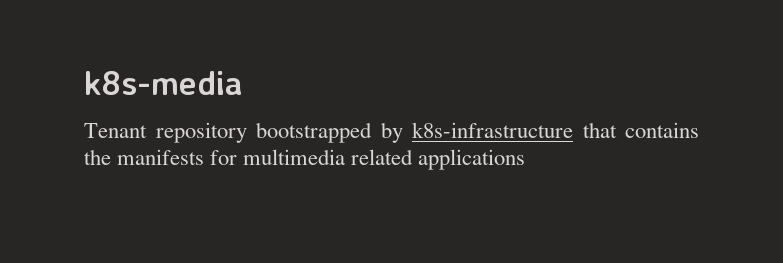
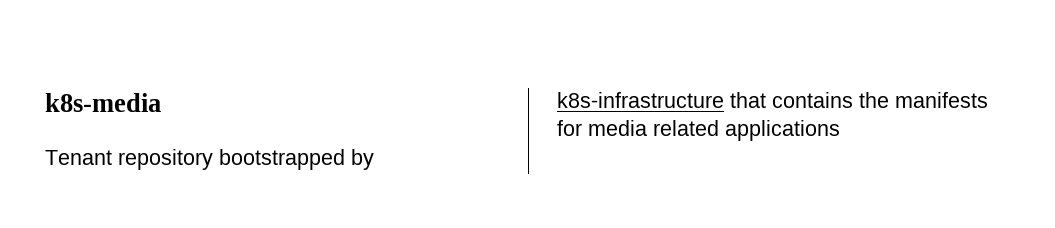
- Tenant repository bootstrapped by k8s-infrastructure that contains the manifests for multimedia related applications
+ Tenant repository bootstrapped by k8s-infrastructure that contains the manifests for media related applications

